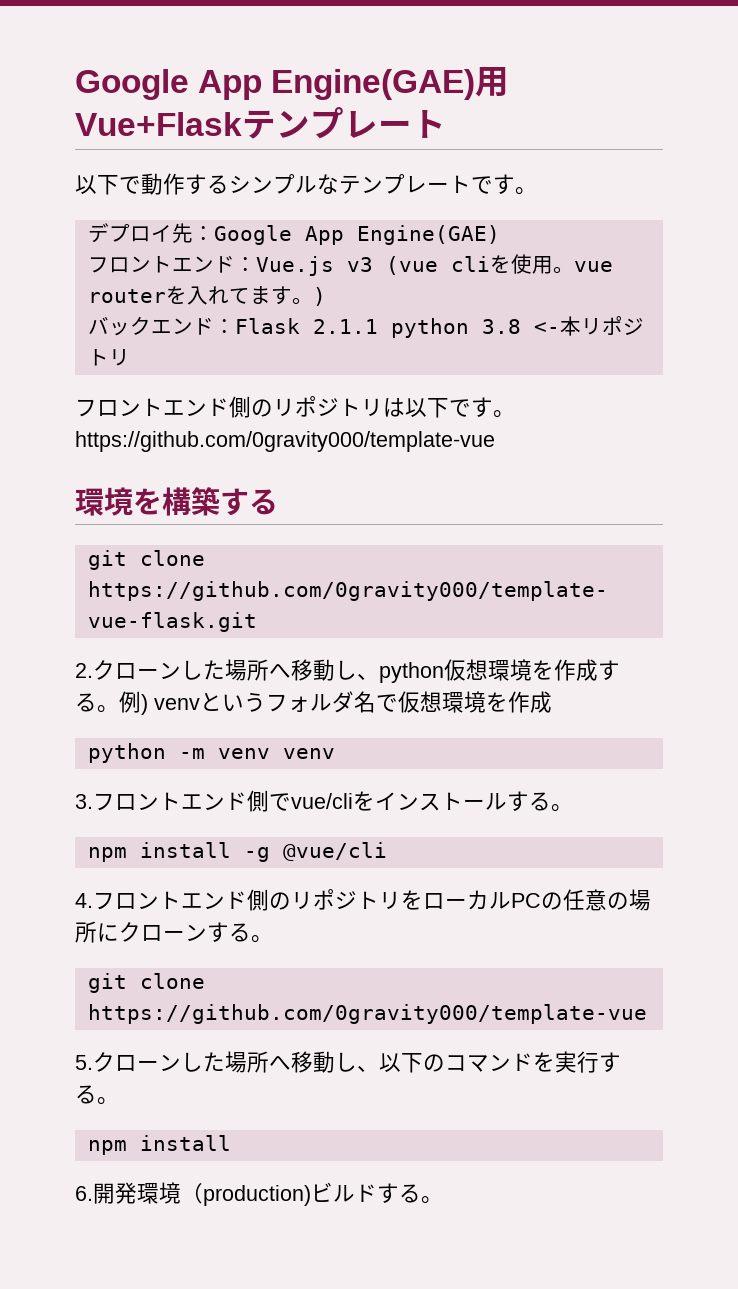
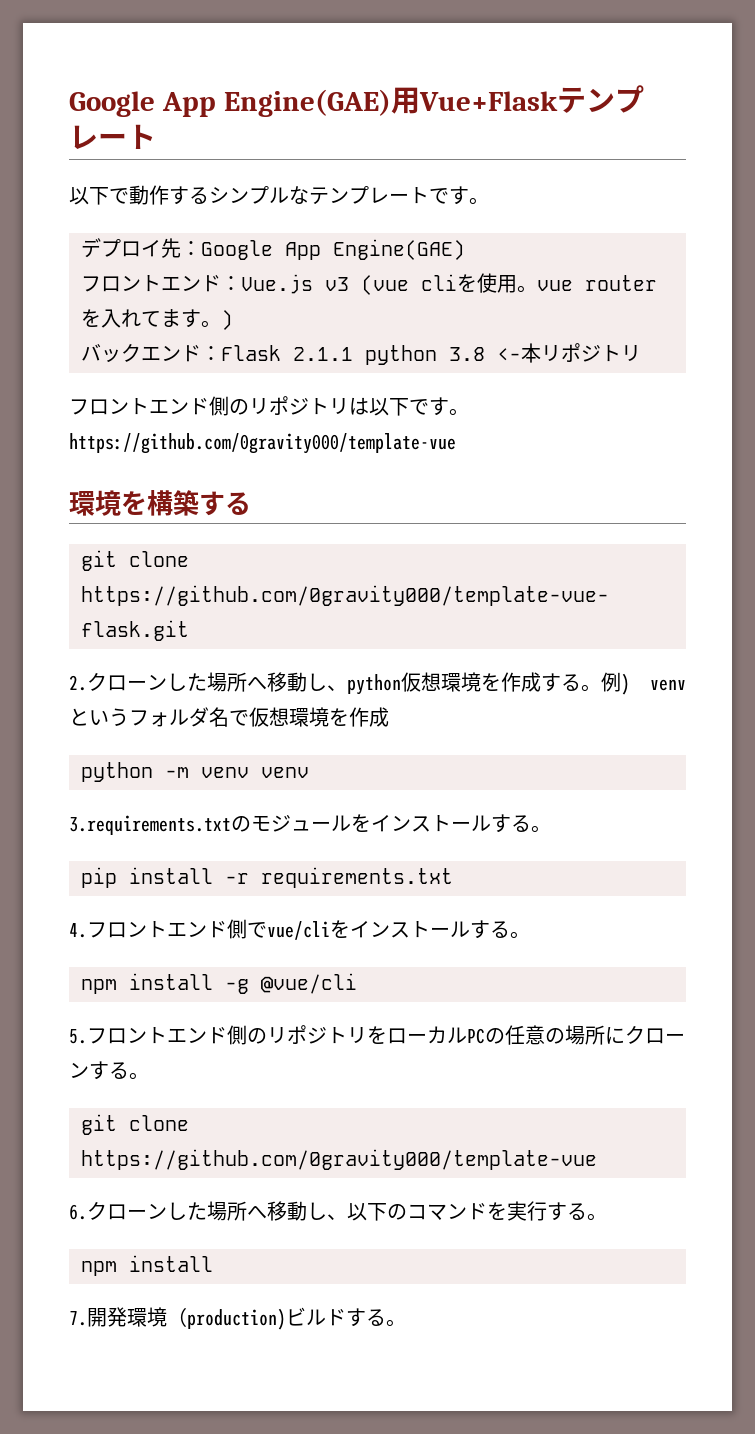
- 3.フロントエンド側でvue/cliをインストールする。
+ 3.requirements.txtのモジュールをインストールする。
+ pip install -r requirements.txt
+ 4.フロントエンド側でvue/cliをインストールする。
- 4.フロントエンド側のリポジトリをローカルPCの任意の場所にクローンする。
+ 5.フロントエンド側のリポジトリをローカルPCの任意の場所にクローンする。
- 5.クローンした場所へ移動し、以下のコマンドを実行する。
+ 6.クローンした場所へ移動し、以下のコマンドを実行する。
- 6.開発環境（production)ビルドする。
+ 7.開発環境（production)ビルドする。

